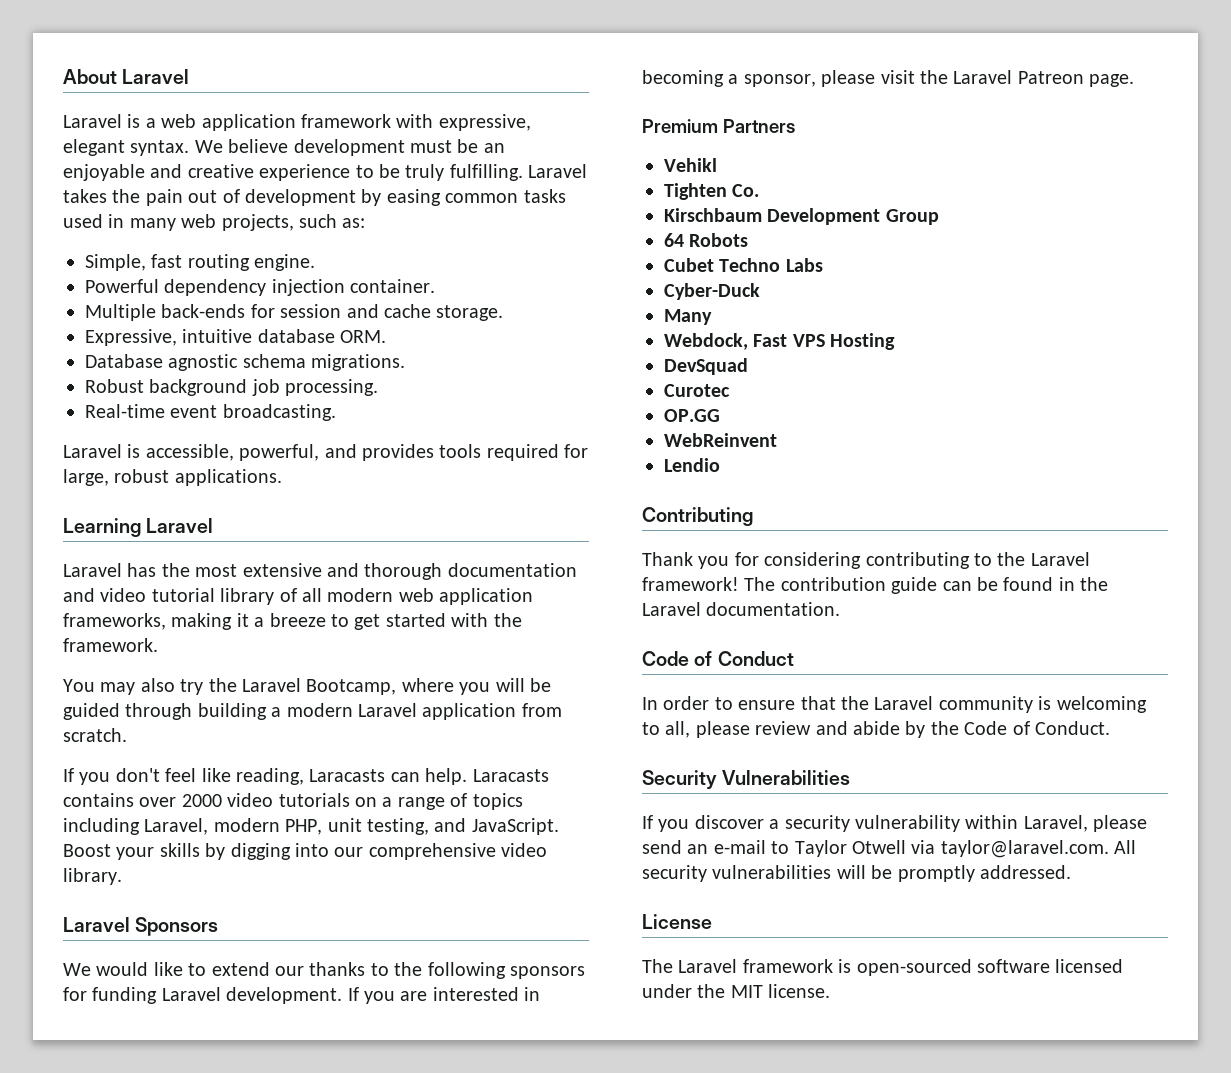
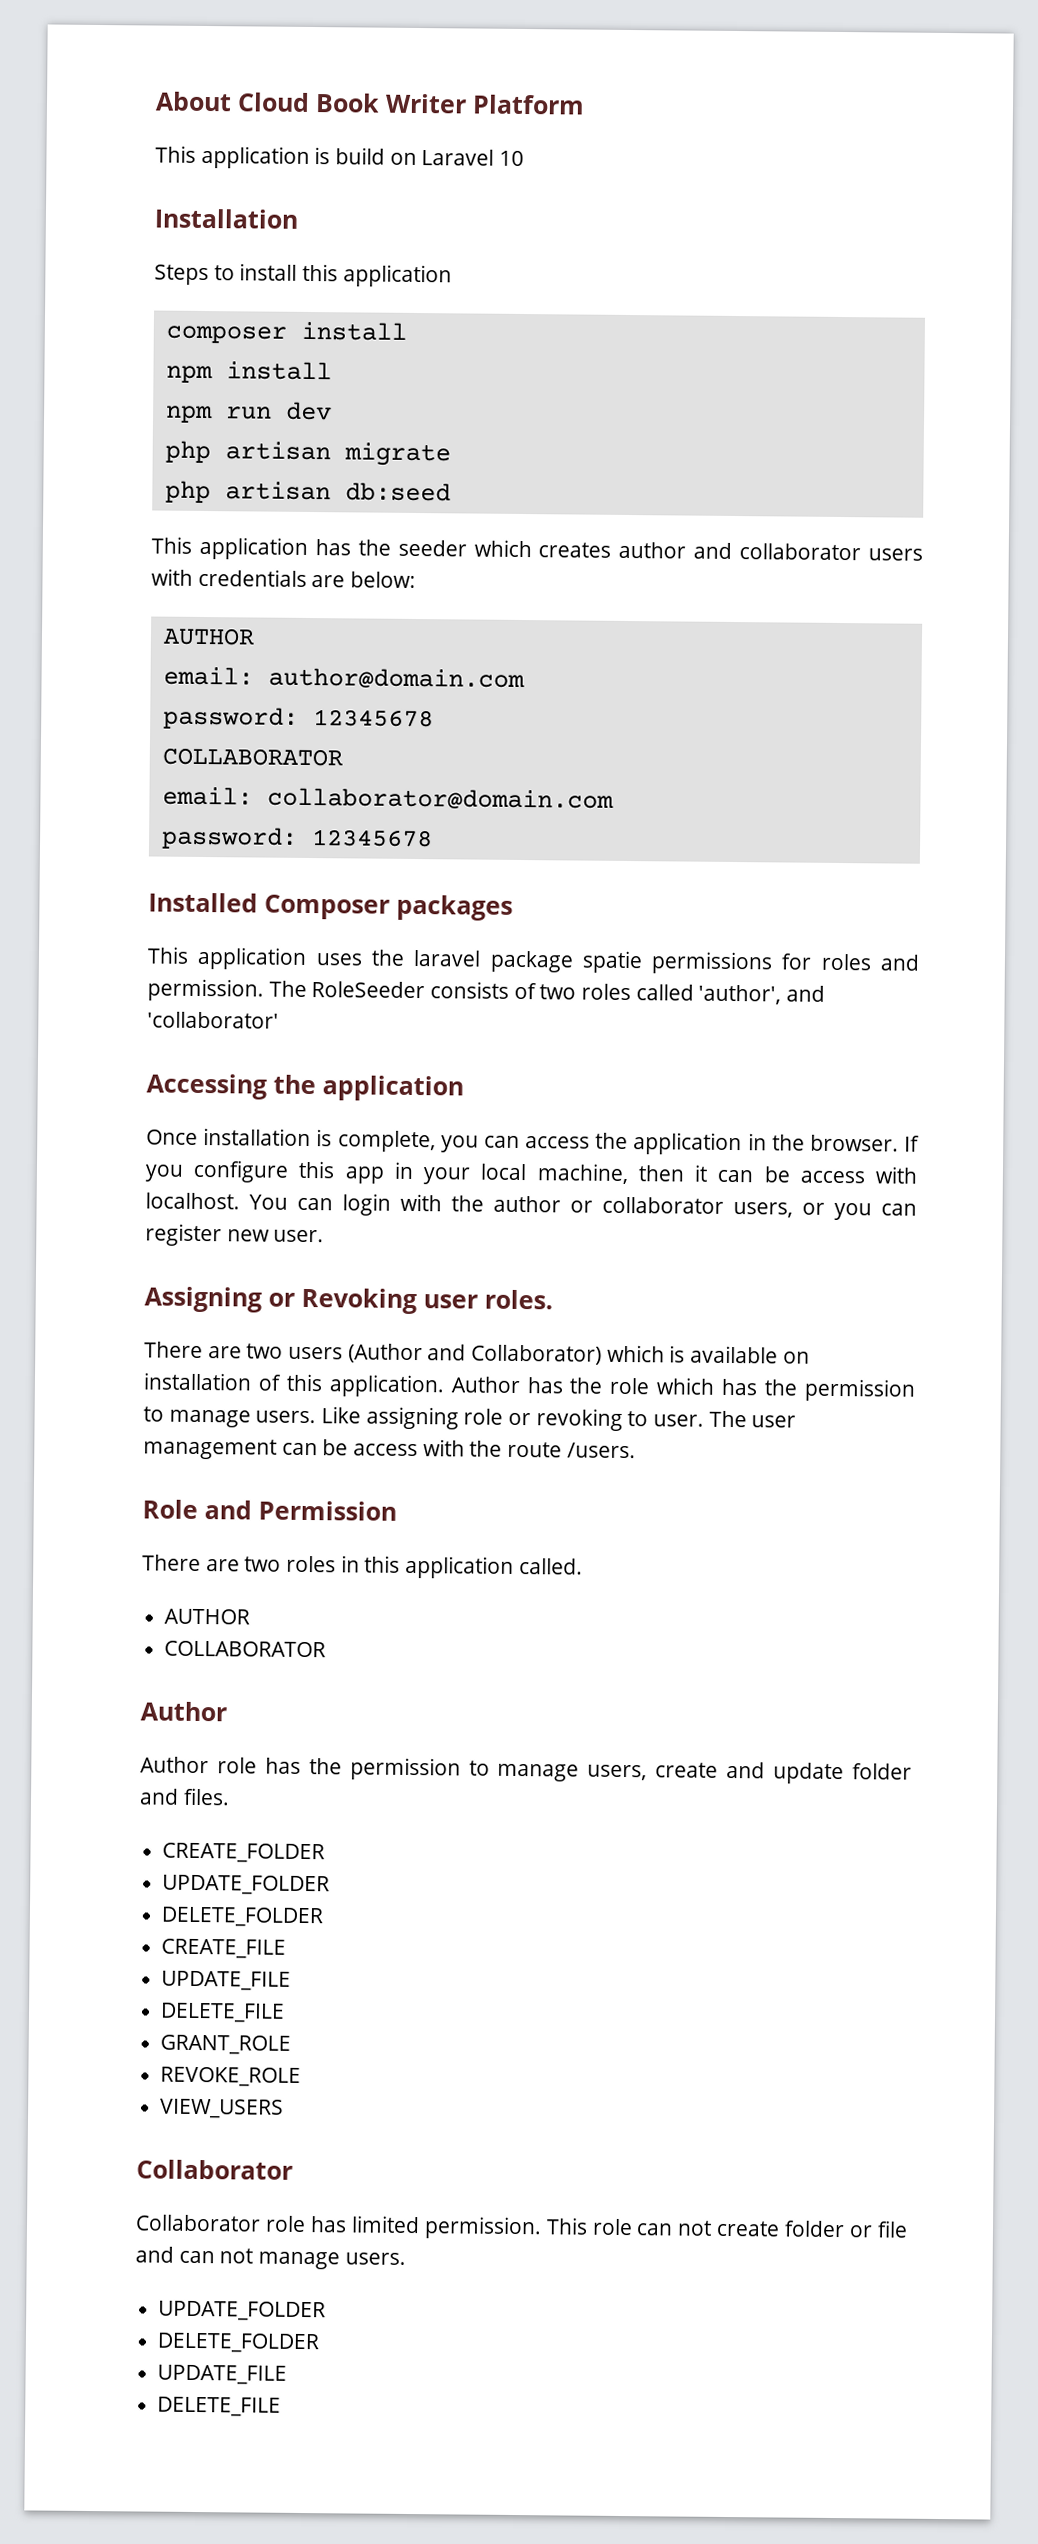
- About Laravel
- Laravel is a web application framework with expressive, elegant syntax. We believe development must be an enjoyable and creative experience to be truly fulfilling. Laravel takes the pain out of development by easing common tasks used in many web projects, such as:
- Simple, fast routing engine.
- Powerful dependency injection container.
- Multiple back-ends for session and cache storage.
- Expressive, intuitive database ORM.
- Database agnostic schema migrations.
- Robust background job processing.
- Real-time event broadcasting.
- Laravel is accessible, powerful, and provides tools required for large, robust applications.
- Learning Laravel
- Laravel has the most extensive and thorough documentation and video tutorial library of all modern web application frameworks, making it a breeze to get started with the framework.
- You may also try the Laravel Bootcamp, where you will be guided through building a modern Laravel application from scratch.
- If you don't feel like reading, Laracasts can help. Laracasts contains over 2000 video tutorials on a range of topics including Laravel, modern PHP, unit testing, and JavaScript. Boost your skills by digging into our comprehensive video library.
- Laravel Sponsors
- We would like to extend our thanks to the following sponsors for funding Laravel development. If you are interested in becoming a sponsor, please visit the Laravel Patreon page.
- Premium Partners
- Vehikl
- Tighten Co.
- Kirschbaum Development Group
- 64 Robots
- Cubet Techno Labs
- Cyber-Duck
- Many
- Webdock, Fast VPS Hosting
- DevSquad
- Curotec
- OP.GG
- WebReinvent
- Lendio
- Contributing
- Thank you for considering contributing to the Laravel framework! The contribution guide can be found in the Laravel documentation.
- Code of Conduct
- In order to ensure that the Laravel community is welcoming to all, please review and abide by the Code of Conduct.
- Security Vulnerabilities
- If you discover a security vulnerability within Laravel, please send an e-mail to Taylor Otwell via taylor@laravel.com. All security vulnerabilities will be promptly addressed.
- License
- The Laravel framework is open-sourced software licensed under the MIT license.
+ About Cloud Book Writer Platform
+ This application is build on Laravel 10
+ Installation
+ Steps to install this application
+ composer install
+ npm install
+ npm run dev
+ php artisan migrate
+ php artisan db:seed
+ This application has the seeder which creates author and collaborator users with credentials are below:
+ AUTHOR
+ email: author@domain.com
+ password: 12345678
+ COLLABORATOR
+ email: collaborator@domain.com
+ password: 12345678
+ Installed Composer packages
+ This application uses the laravel package spatie permissions for roles and permission. The RoleSeeder consists of two roles called 'author', and 'collaborator'
+ Accessing the application
+ Once installation is complete, you can access the application in the browser. If you configure this app in your local machine, then it can be access with localhost. You can login with the author or collaborator users, or you can register new user.
+ Assigning or Revoking user roles.
+ There are two users (Author and Collaborator) which is available on installation of this application. Author has the role which has the permission to manage users. Like assigning role or revoking to user. The user management can be access with the route /users.
+ Role and Permission
+ There are two roles in this application called.
+ AUTHOR
+ COLLABORATOR
+ Author
+ Author role has the permission to manage users, create and update folder and files.
+ CREATE_FOLDER
+ UPDATE_FOLDER
+ DELETE_FOLDER
+ CREATE_FILE
+ UPDATE_FILE
+ DELETE_FILE
+ GRANT_ROLE
+ REVOKE_ROLE
+ VIEW_USERS
+ Collaborator
+ Collaborator role has limited permission. This role can not create folder or file and can not manage users.
+ UPDATE_FOLDER
+ DELETE_FOLDER
+ UPDATE_FILE
+ DELETE_FILE

